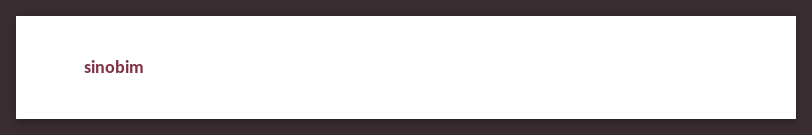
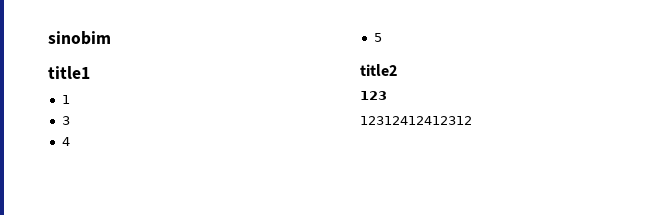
+ title1
+ 1
+ 3
+ 4
+ 5
+ title2
+ 123
+ 12312412412312

